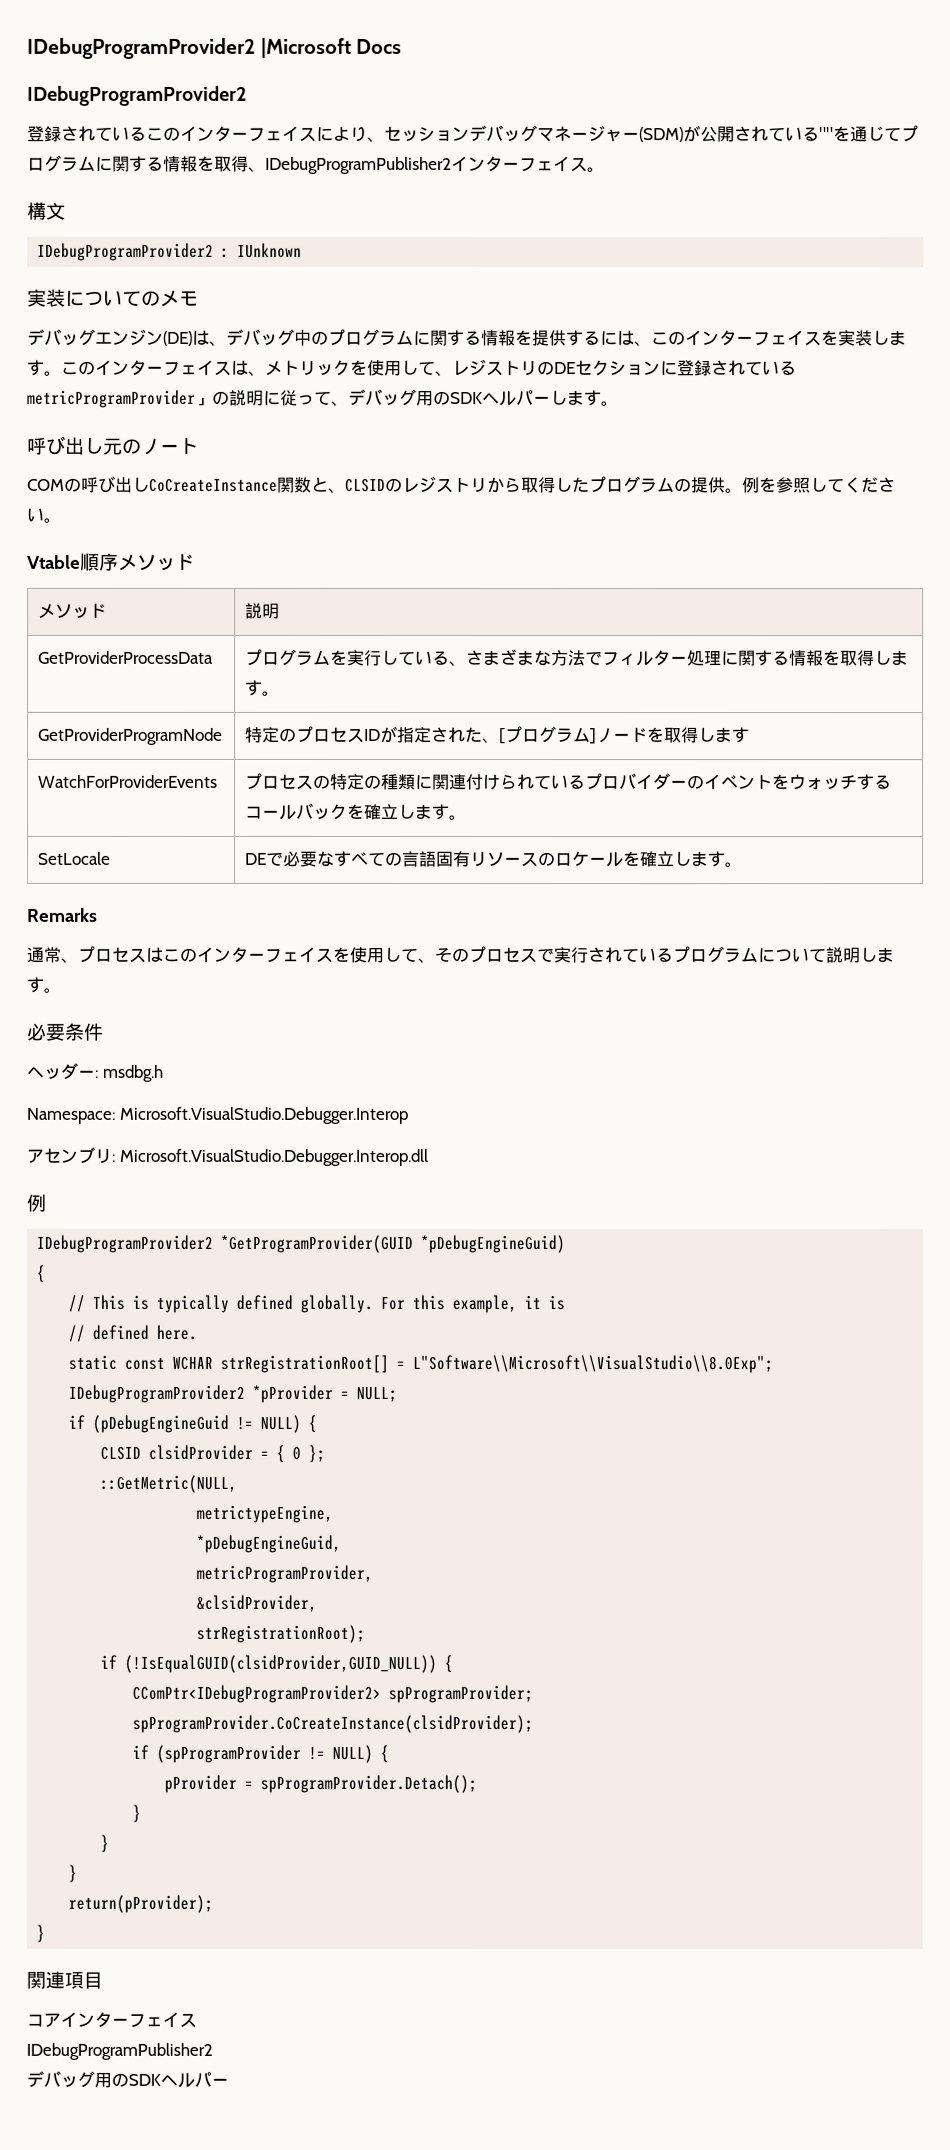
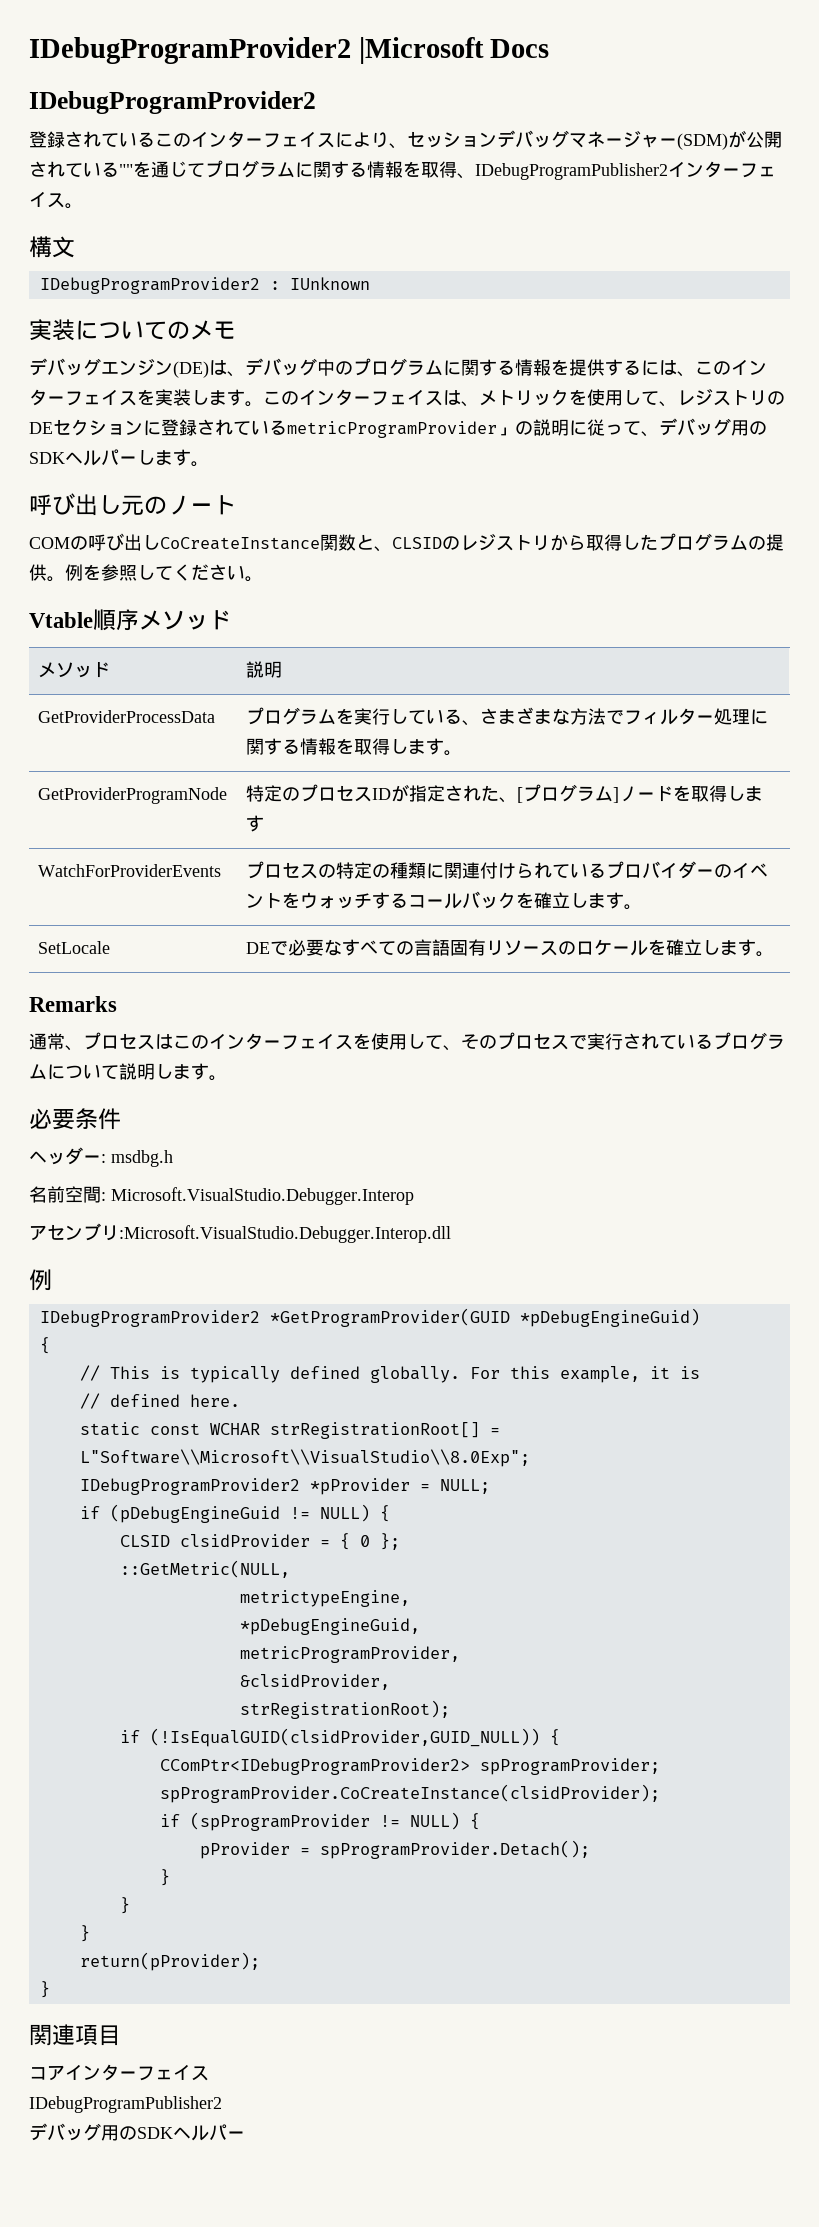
- Namespace: Microsoft.VisualStudio.Debugger.Interop
+ 名前空間: Microsoft.VisualStudio.Debugger.Interop
- アセンブリ: Microsoft.VisualStudio.Debugger.Interop.dll
+ アセンブリ:Microsoft.VisualStudio.Debugger.Interop.dll

